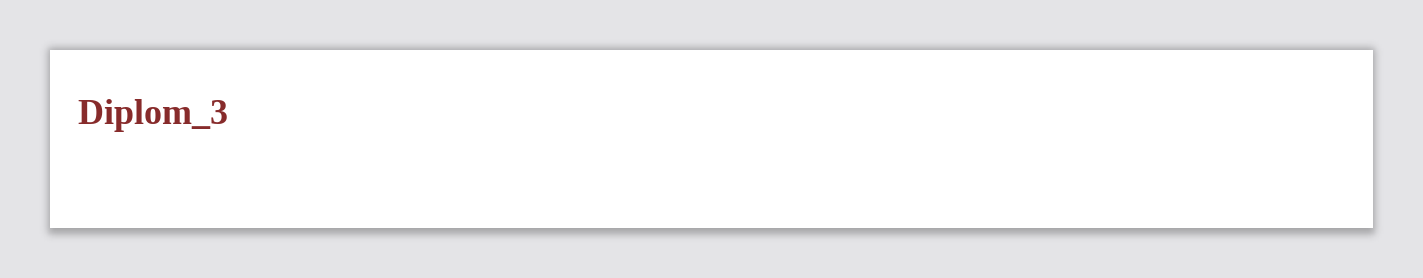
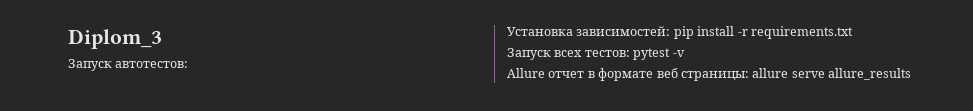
+ Запуск автотестов:
+ Установка зависимостей: pip install -r requirements.txt
+ Запуск всех тестов: pytest -v
+ Allure отчет в формате веб страницы: allure serve allure_results

